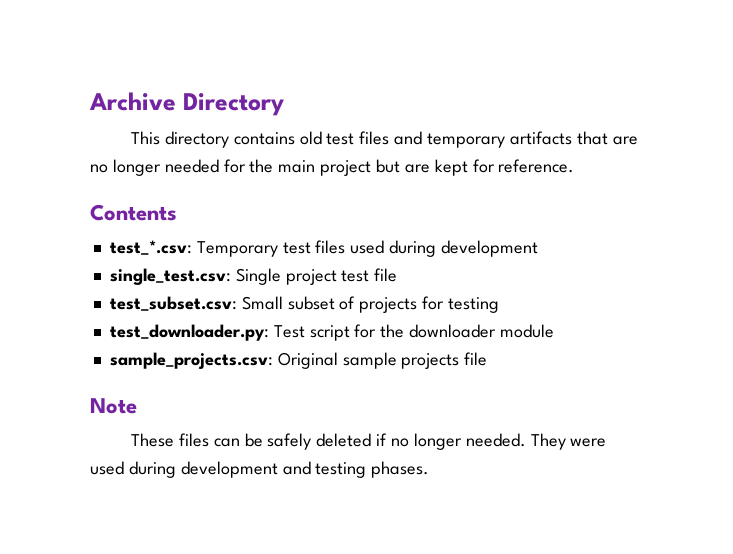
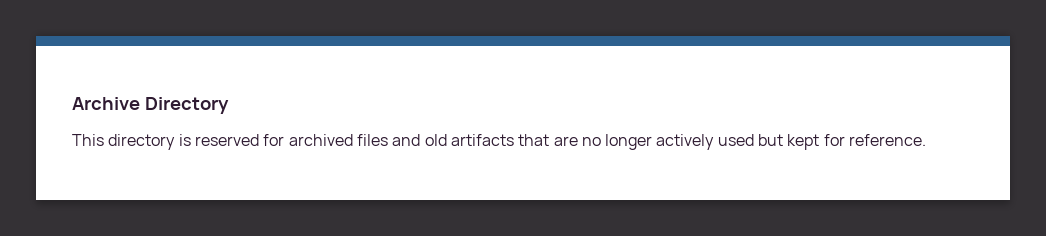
- This directory contains old test files and temporary artifacts that are no longer needed for the main project but are kept for reference.
- Contents
- test_*.csv: Temporary test files used during development
- single_test.csv: Single project test file
- test_subset.csv: Small subset of projects for testing
- test_downloader.py: Test script for the downloader module
- sample_projects.csv: Original sample projects file
- Note
- These files can be safely deleted if no longer needed. They were used during development and testing phases.
+ This directory is reserved for archived files and old artifacts that are no longer actively used but kept for reference.

